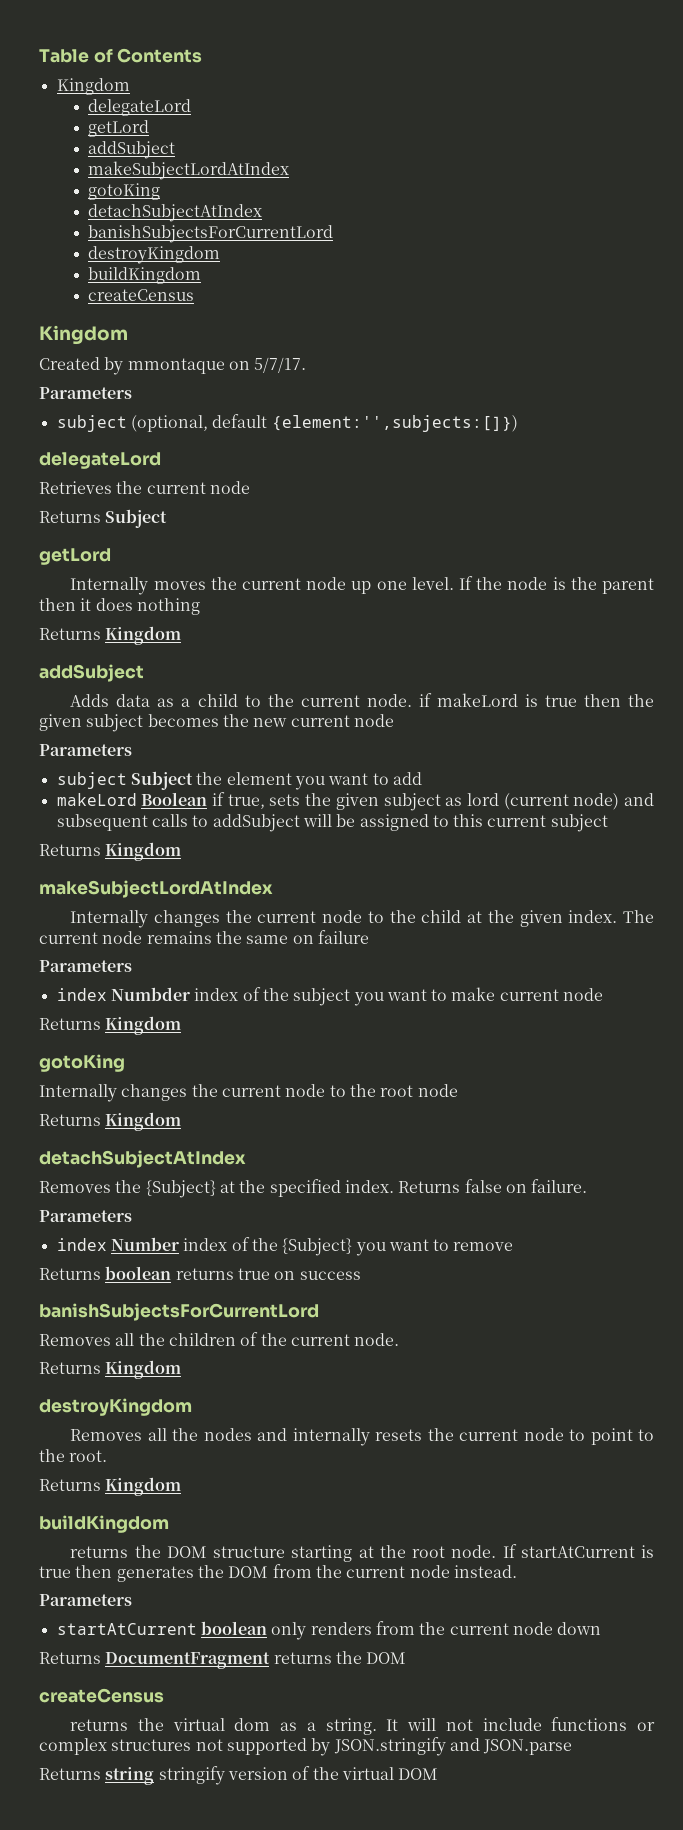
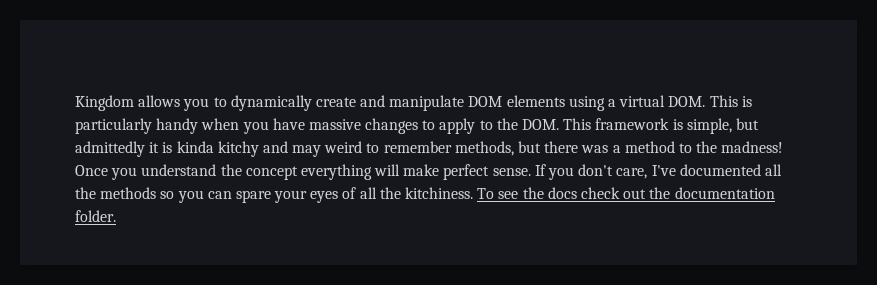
- Table of Contents
- Kingdom
- delegateLord
- getLord
- addSubject
- makeSubjectLordAtIndex
- gotoKing
- detachSubjectAtIndex
- banishSubjectsForCurrentLord
- destroyKingdom
- buildKingdom
- createCensus
- Kingdom
- Created by mmontaque on 5/7/17.
- Parameters
- subject (optional, default {element:'',subjects:[]})
- delegateLord
- Retrieves the current node
- Returns Subject
- getLord
- Internally moves the current node up one level. If the node is the parent then it does nothing
- Returns Kingdom
- addSubject
- Adds data as a child to the current node. if makeLord is true then the given subject becomes the new current node
- Parameters
- subject Subject the element you want to add
- makeLord Boolean if true, sets the given subject as lord (current node) and subsequent calls to addSubject will be assigned to this current subject
- Returns Kingdom
- makeSubjectLordAtIndex
- Internally changes the current node to the child at the given index. The current node remains the same on failure
- Parameters
- index Numbder index of the subject you want to make current node
- Returns Kingdom
- gotoKing
- Internally changes the current node to the root node
- Returns Kingdom
- detachSubjectAtIndex
- Removes the {Subject} at the specified index. Returns false on failure.
- Parameters
- index Number index of the {Subject} you want to remove
- Returns boolean returns true on success
- banishSubjectsForCurrentLord
- Removes all the children of the current node.
- Returns Kingdom
- destroyKingdom
- Removes all the nodes and internally resets the current node to point to the root.
- Returns Kingdom
- buildKingdom
- returns the DOM structure starting at the root node. If startAtCurrent is true then generates the DOM from the current node instead.
- Parameters
- startAtCurrent boolean only renders from the current node down
- Returns DocumentFragment returns the DOM
- createCensus
- returns the virtual dom as a string. It will not include functions or complex structures not supported by JSON.stringify and JSON.parse
- Returns string stringify version of the virtual DOM
+ Kingdom allows you to dynamically create and manipulate DOM elements using a virtual DOM. This is particularly handy when you have massive changes to apply to the DOM. This framework is simple, but admittedly it is kinda kitchy and may weird to remember methods, but there was a method to the madness! Once you understand the concept everything will make perfect sense. If you don't care, I've documented all the methods so you can spare your eyes of all the kitchiness. To see the docs check out the documentation folder.

